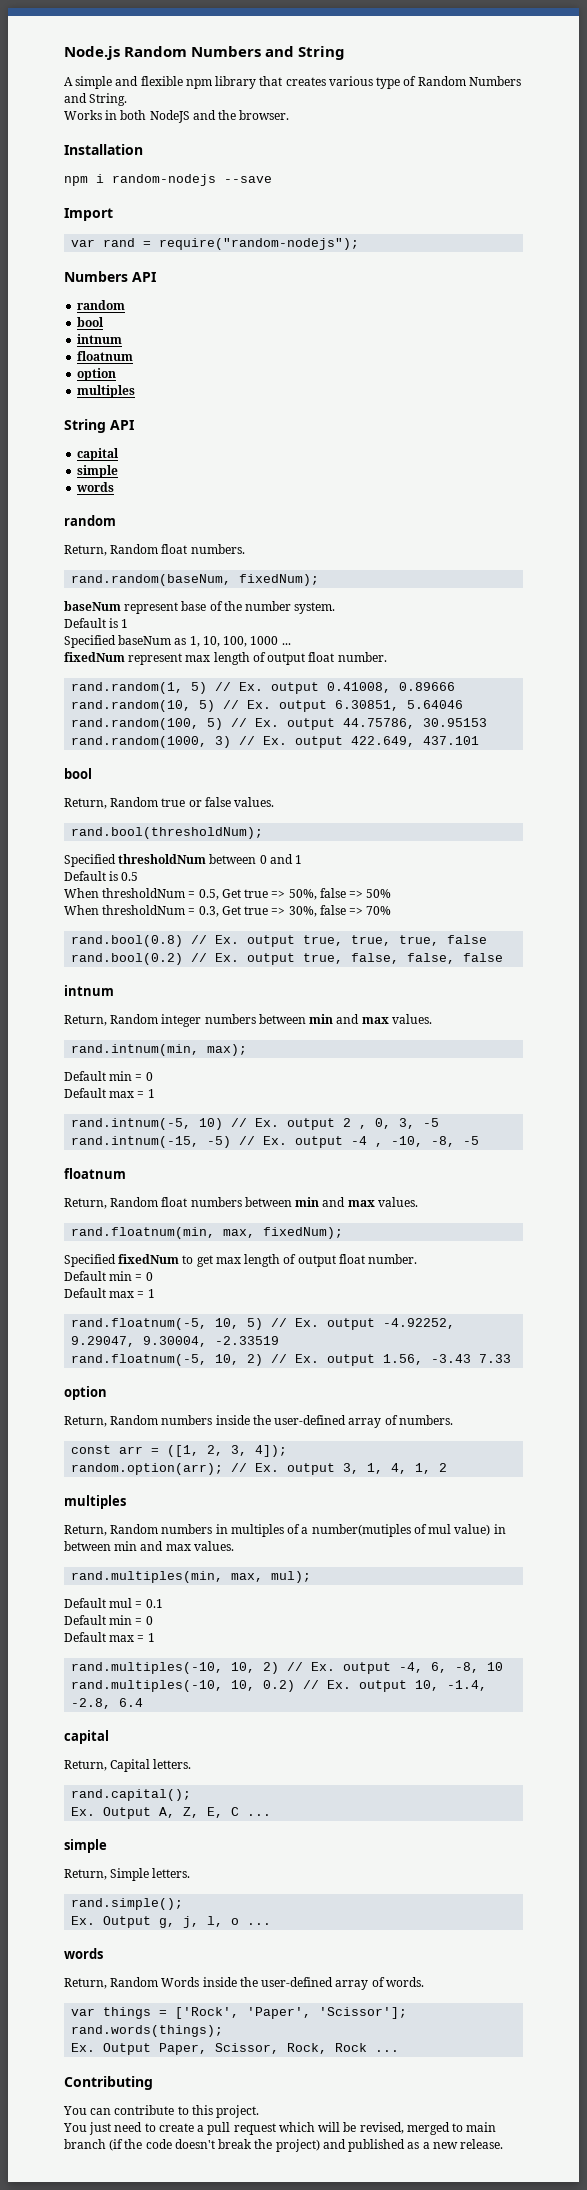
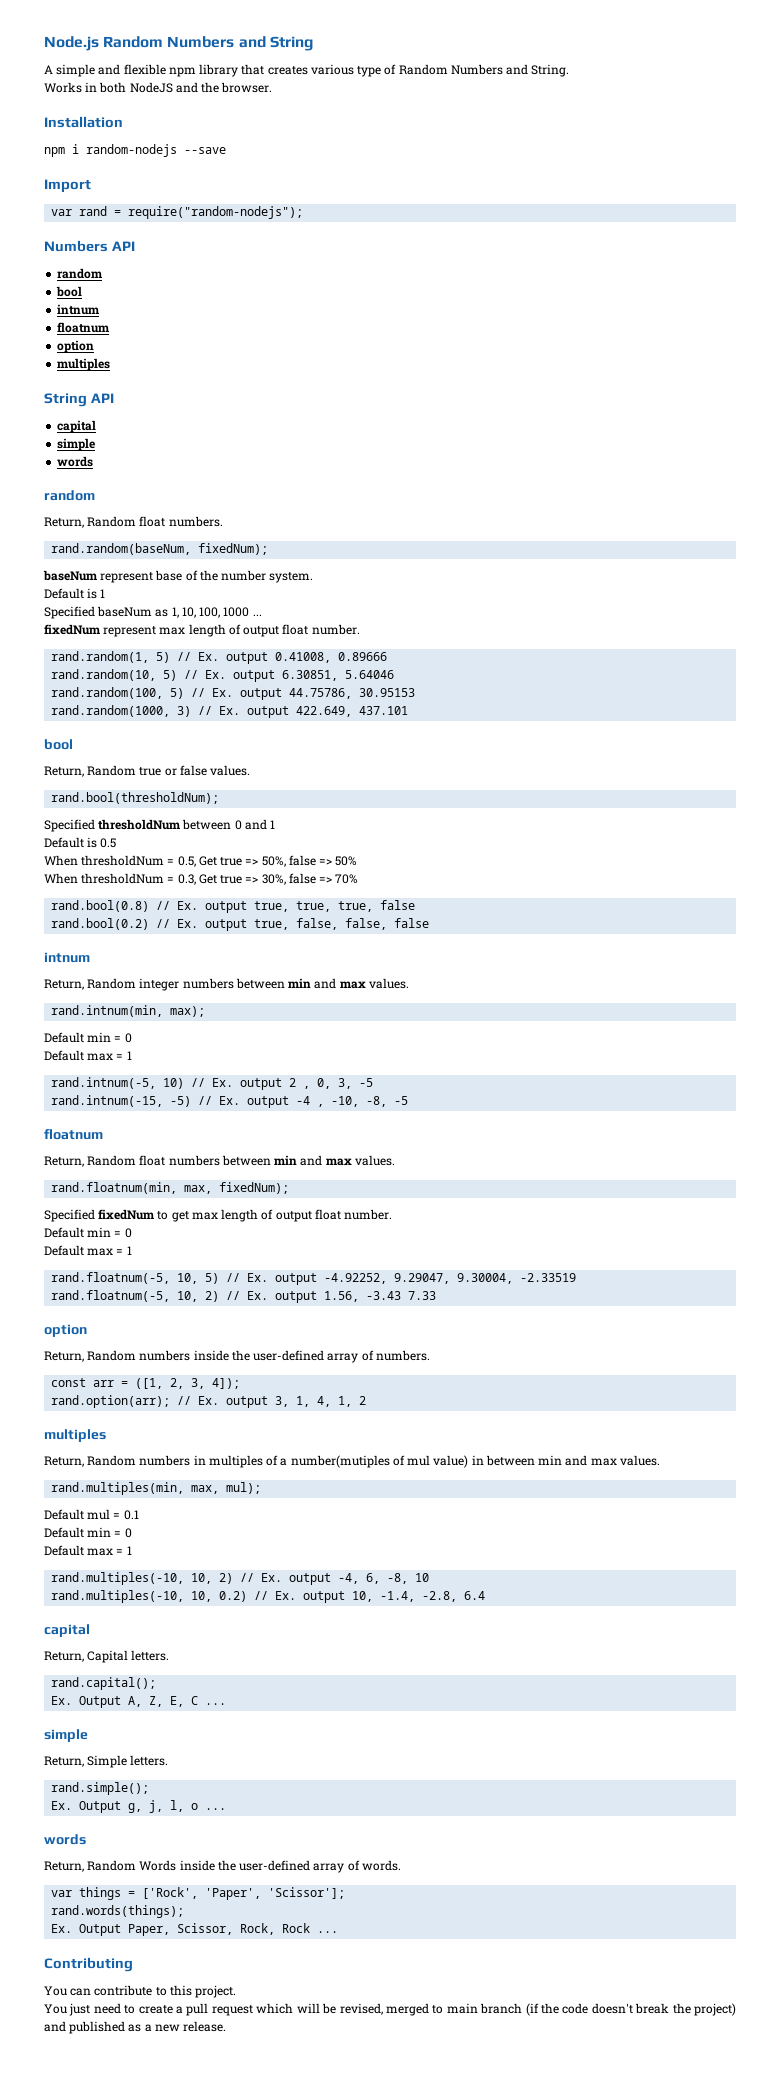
- random.option(arr); // Ex. output 3, 1, 4, 1, 2
+ rand.option(arr); // Ex. output 3, 1, 4, 1, 2

